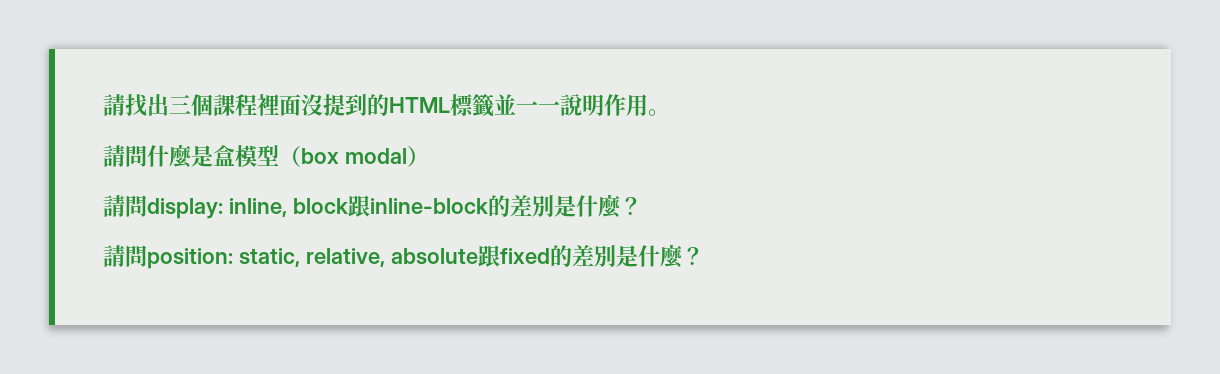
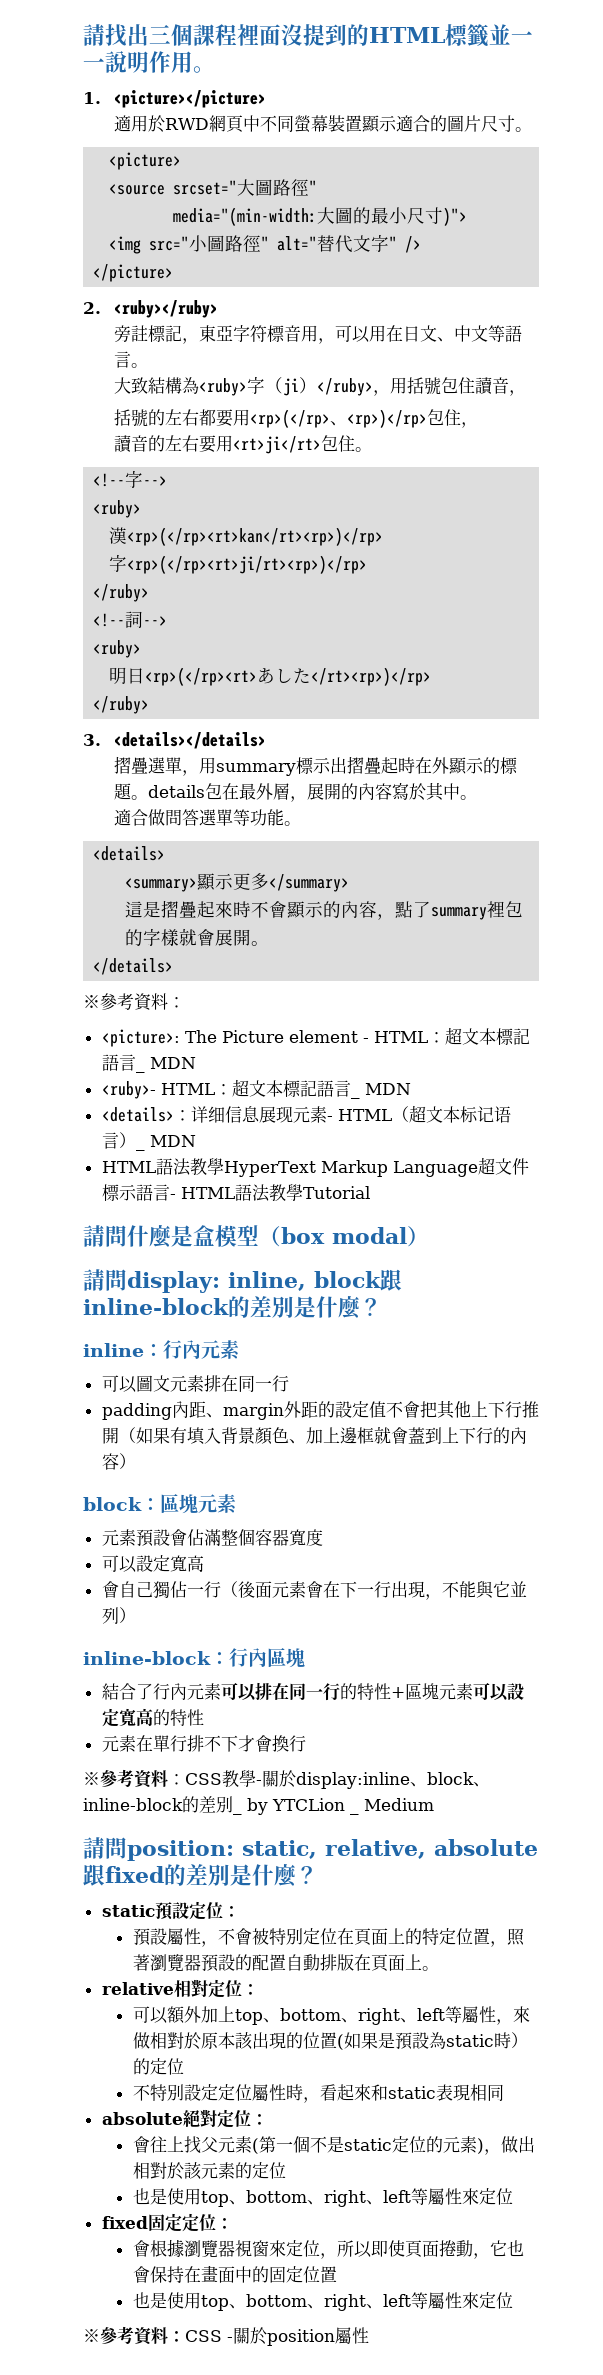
+ 1. <picture></picture>
+ 適用於RWD網頁中不同螢幕裝置顯示適合的圖片尺寸。
+ <picture>
+ <source srcset="大圖路徑"
+ media="(min-width:大圖的最小尺寸)">
+ <img src="小圖路徑" alt="替代文字" />
+ </picture>
+ 2. <ruby></ruby>
+ 旁註標記，東亞字符標音用，可以用在日文、中文等語言。
+ 大致結構為<ruby>字（ji）</ruby>，用括號包住讀音，
+ 括號的左右都要用<rp>(</rp>、<rp>)</rp>包住，
+ 讀音的左右要用<rt>ji</rt>包住。
+ <!--字-->
+ <ruby>
+ 漢<rp>(</rp><rt>kan</rt><rp>)</rp>
+ 字<rp>(</rp><rt>ji/rt><rp>)</rp>
+ </ruby>
+ <!--詞-->
+ <ruby>
+ 明日<rp>(</rp><rt>あした</rt><rp>)</rp>
+ </ruby>
+ 3. <details></details>
+ 摺疊選單，用summary標示出摺疊起時在外顯示的標題。details包在最外層，展開的內容寫於其中。
+ 適合做問答選單等功能。
+ <details>
+ <summary>顯示更多</summary>
+ 這是摺疊起來時不會顯示的內容，點了summary裡包的字樣就會展開。
+ </details>
+ ※參考資料：
+ <picture>: The Picture element - HTML：超文本標記語言_ MDN
+ <ruby>- HTML：超文本標記語言_ MDN
+ <details>：详细信息展现元素- HTML（超文本标记语言）_ MDN
+ HTML語法教學HyperText Markup Language超文件標示語言- HTML語法教學Tutorial
+ inline：行內元素
+ 可以圖文元素排在同一行
+ padding內距、margin外距的設定值不會把其他上下行推開（如果有填入背景顏色、加上邊框就會蓋到上下行的內容）
+ block：區塊元素
+ 元素預設會佔滿整個容器寬度
+ 可以設定寬高
+ 會自己獨佔一行（後面元素會在下一行出現，不能與它並列）
+ inline-block：行內區塊
+ 結合了行內元素可以排在同一行的特性+區塊元素可以設定寬高的特性
+ 元素在單行排不下才會換行
+ ※參考資料：CSS教學-關於display:inline、block、inline-block的差別_ by YTCLion _ Medium
+ static預設定位：
+ 預設屬性，不會被特別定位在頁面上的特定位置，照著瀏覽器預設的配置自動排版在頁面上。
+ relative相對定位：
+ 可以額外加上top、bottom、right、left等屬性，來做相對於原本該出現的位置(如果是預設為static時）的定位
+ 不特別設定定位屬性時，看起來和static表現相同
+ absolute絕對定位：
+ 會往上找父元素(第一個不是static定位的元素)，做出相對於該元素的定位
+ 也是使用top、bottom、right、left等屬性來定位
+ fixed固定定位：
+ 會根據瀏覽器視窗來定位，所以即使頁面捲動，它也會保持在畫面中的固定位置
+ 也是使用top、bottom、right、left等屬性來定位
+ ※參考資料：CSS -關於position屬性

